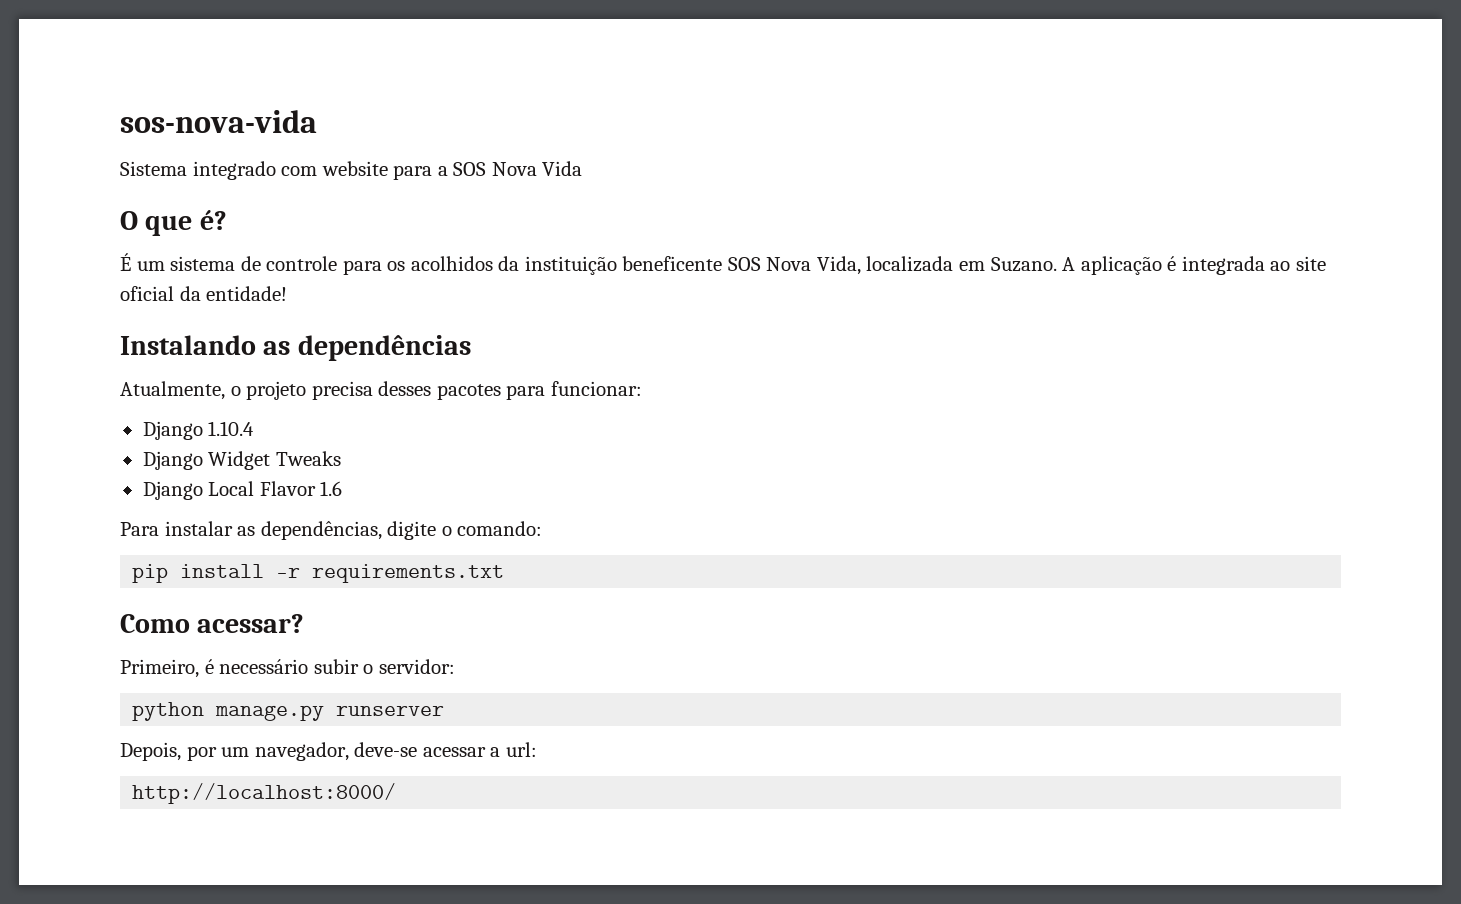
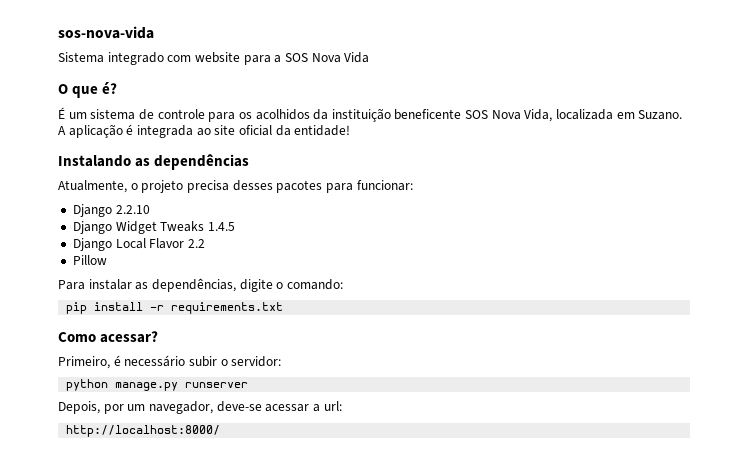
- Django 1.10.4
+ Django 2.2.10
- Django Widget Tweaks
+ Django Widget Tweaks 1.4.5
- Django Local Flavor 1.6
+ Django Local Flavor 2.2
+ Pillow

